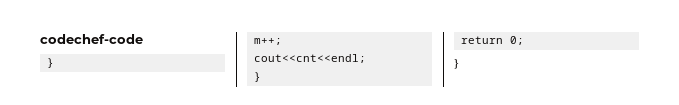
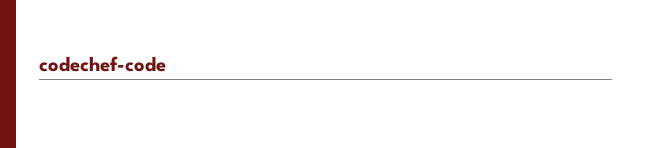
  codechef-code
- }
- m++;
- cout<<cnt<<endl;
- }
- return 0;
- }

